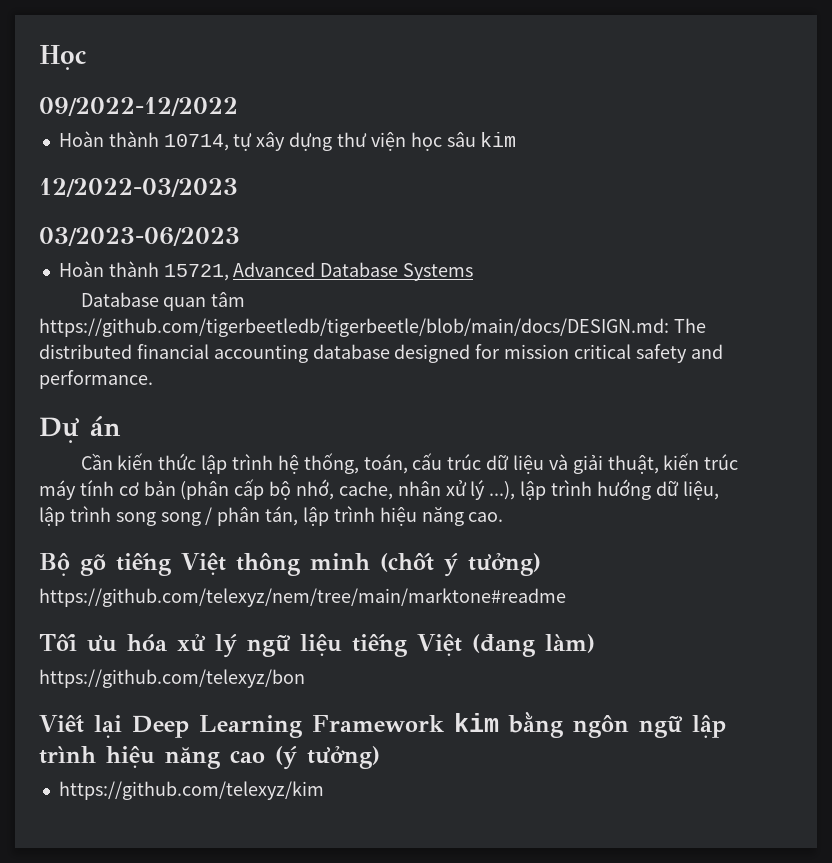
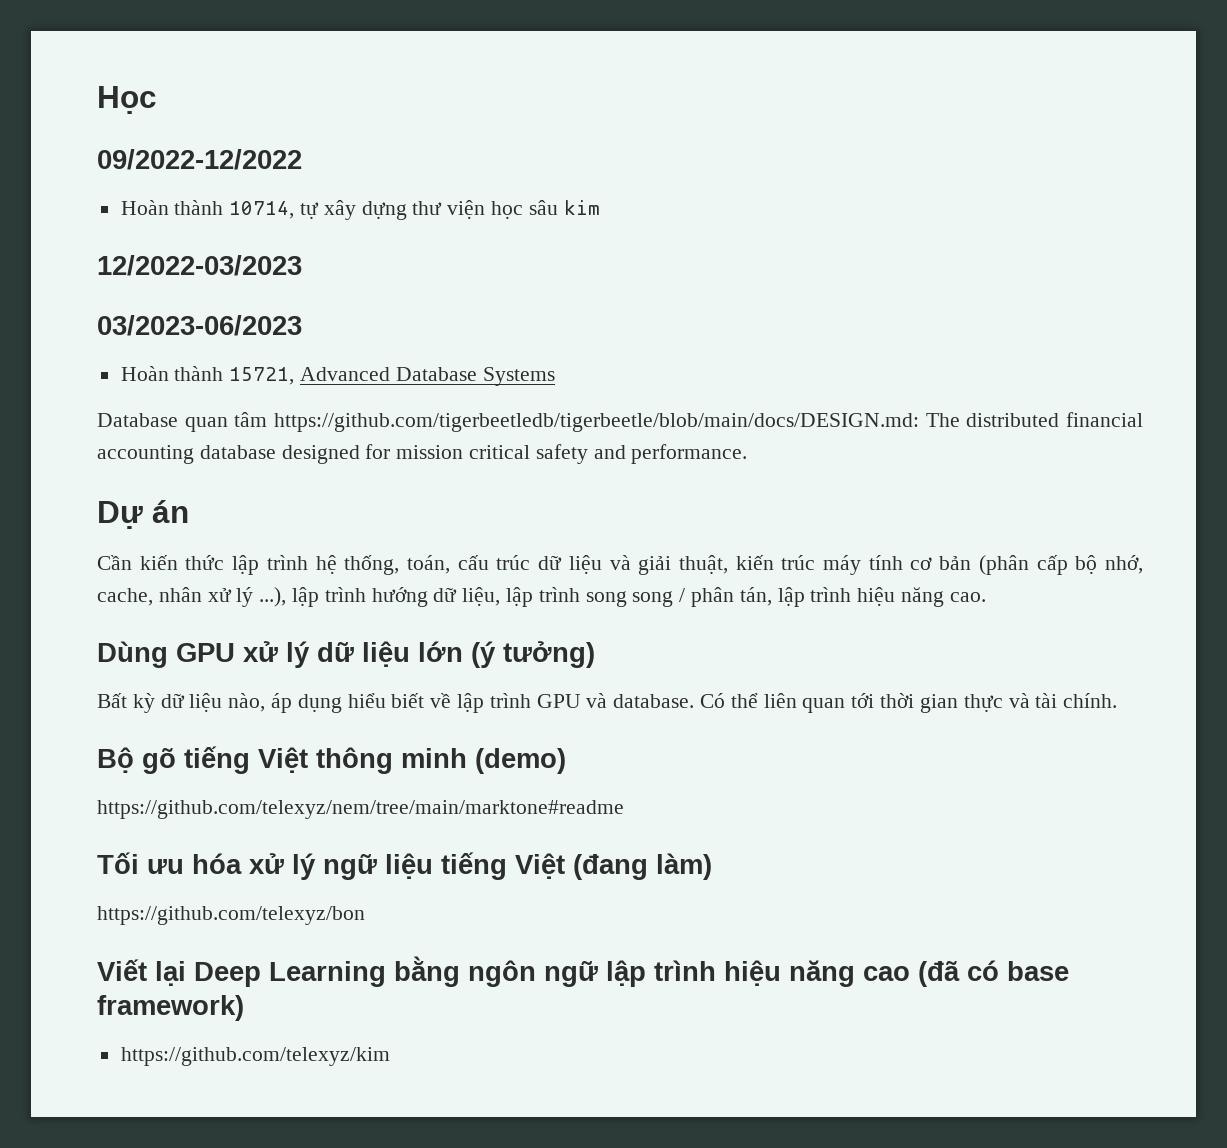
+ Dùng GPU xử lý dữ liệu lớn (ý tưởng)
+ Bất kỳ dữ liệu nào, áp dụng hiểu biết về lập trình GPU và database. Có thể liên quan tới thời gian thực và tài chính.
- Bộ gõ tiếng Việt thông minh (chốt ý tưởng)
+ Bộ gõ tiếng Việt thông minh (demo)
- Viết lại Deep Learning Framework kim bằng ngôn ngữ lập trình hiệu năng cao (ý tưởng)
+ Viết lại Deep Learning bằng ngôn ngữ lập trình hiệu năng cao (đã có base framework)

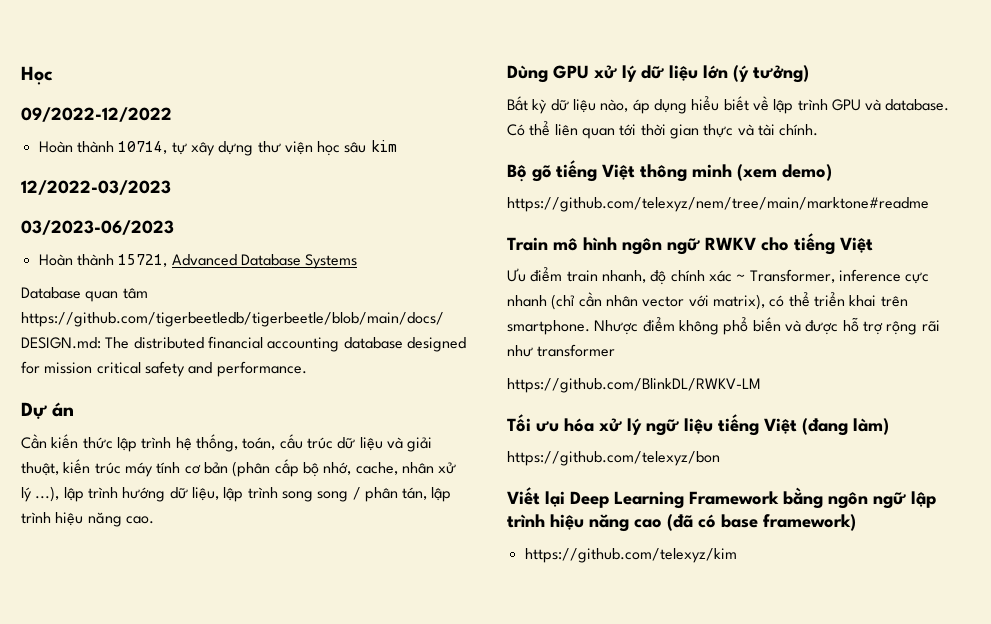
- Bộ gõ tiếng Việt thông minh (demo)
+ Bộ gõ tiếng Việt thông minh (xem demo)
+ Train mô hình ngôn ngữ RWKV cho tiếng Việt
+ Ưu điểm train nhanh, độ chính xác ~ Transformer, inference cực nhanh (chỉ cần nhân vector với matrix), có thể triển khai trên smartphone. Nhược điểm không phổ biến và được hỗ trợ rộng rãi như transformer
+ https://github.com/BlinkDL/RWKV-LM
- Viết lại Deep Learning bằng ngôn ngữ lập trình hiệu năng cao (đã có base framework)
+ Viết lại Deep Learning Framework bằng ngôn ngữ lập trình hiệu năng cao (đã có base framework)

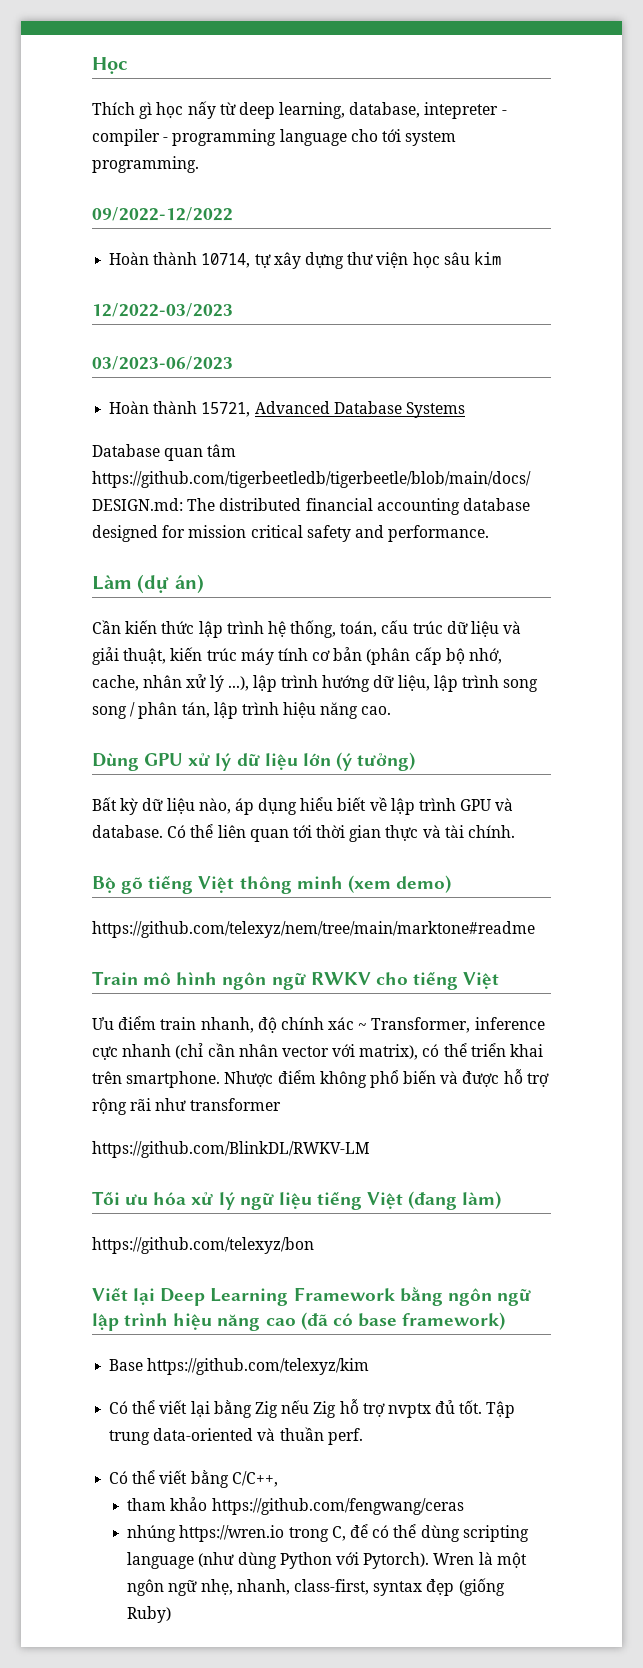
+ Thích gì học nấy từ deep learning, database, intepreter - compiler - programming language cho tới system programming.
- Dự án
+ Làm (dự án)
- https://github.com/telexyz/kim
+ Base https://github.com/telexyz/kim
+ Có thể viết lại bằng Zig nếu Zig hỗ trợ nvptx đủ tốt. Tập trung data-oriented và thuần perf.
+ Có thể viết bằng C/C++,
+ tham khảo https://github.com/fengwang/ceras
+ nhúng https://wren.io trong C, để có thể dùng scripting language (như dùng Python với Pytorch). Wren là một ngôn ngữ nhẹ, nhanh, class-first, syntax đẹp (giống Ruby)

